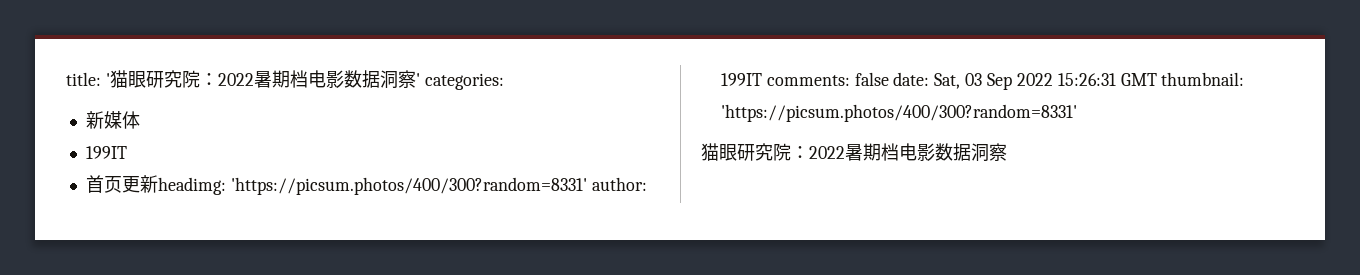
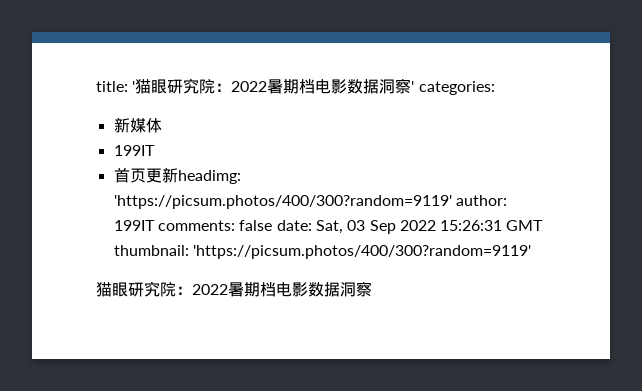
- 首页更新headimg: 'https://picsum.photos/400/300?random=8331' author: 199IT comments: false date: Sat, 03 Sep 2022 15:26:31 GMT thumbnail: 'https://picsum.photos/400/300?random=8331'
+ 首页更新headimg: 'https://picsum.photos/400/300?random=9119' author: 199IT comments: false date: Sat, 03 Sep 2022 15:26:31 GMT thumbnail: 'https://picsum.photos/400/300?random=9119'

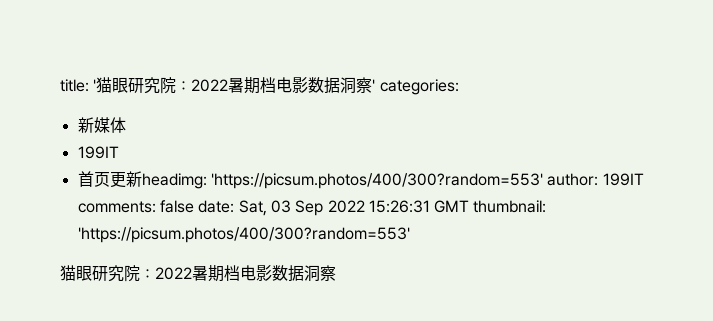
- 首页更新headimg: 'https://picsum.photos/400/300?random=9119' author: 199IT comments: false date: Sat, 03 Sep 2022 15:26:31 GMT thumbnail: 'https://picsum.photos/400/300?random=9119'
+ 首页更新headimg: 'https://picsum.photos/400/300?random=553' author: 199IT comments: false date: Sat, 03 Sep 2022 15:26:31 GMT thumbnail: 'https://picsum.photos/400/300?random=553'

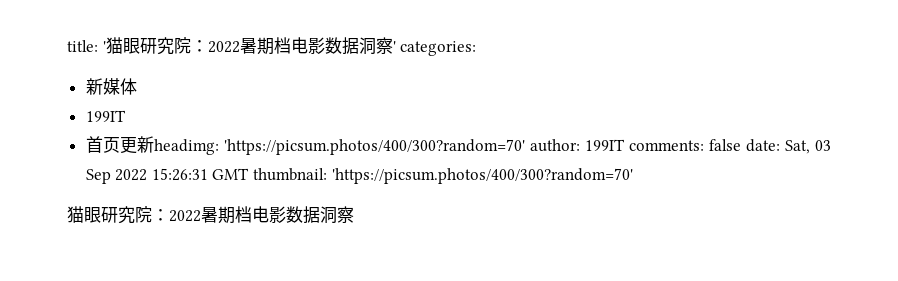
- 首页更新headimg: 'https://picsum.photos/400/300?random=553' author: 199IT comments: false date: Sat, 03 Sep 2022 15:26:31 GMT thumbnail: 'https://picsum.photos/400/300?random=553'
+ 首页更新headimg: 'https://picsum.photos/400/300?random=70' author: 199IT comments: false date: Sat, 03 Sep 2022 15:26:31 GMT thumbnail: 'https://picsum.photos/400/300?random=70'

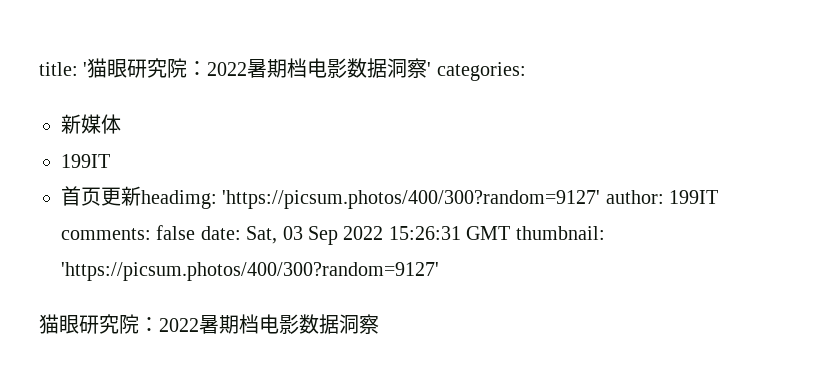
- 首页更新headimg: 'https://picsum.photos/400/300?random=70' author: 199IT comments: false date: Sat, 03 Sep 2022 15:26:31 GMT thumbnail: 'https://picsum.photos/400/300?random=70'
+ 首页更新headimg: 'https://picsum.photos/400/300?random=9127' author: 199IT comments: false date: Sat, 03 Sep 2022 15:26:31 GMT thumbnail: 'https://picsum.photos/400/300?random=9127'

